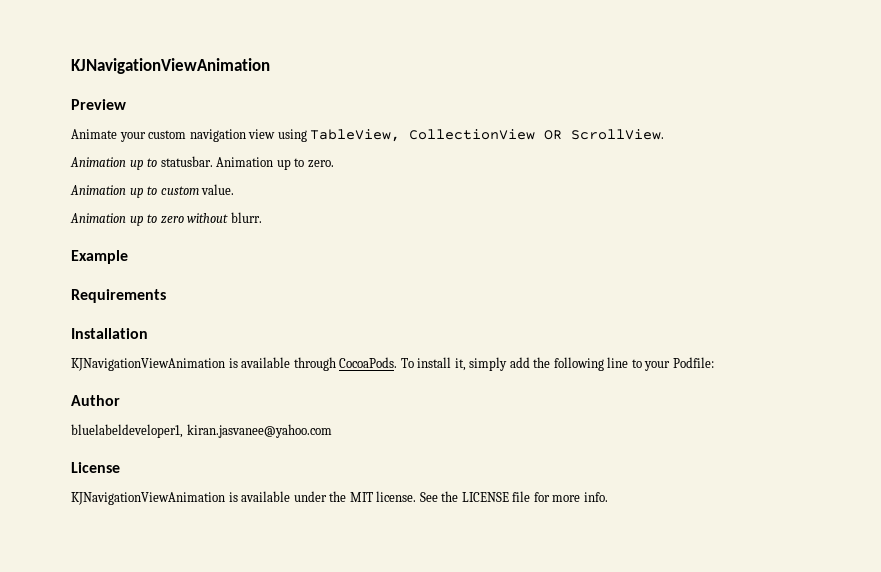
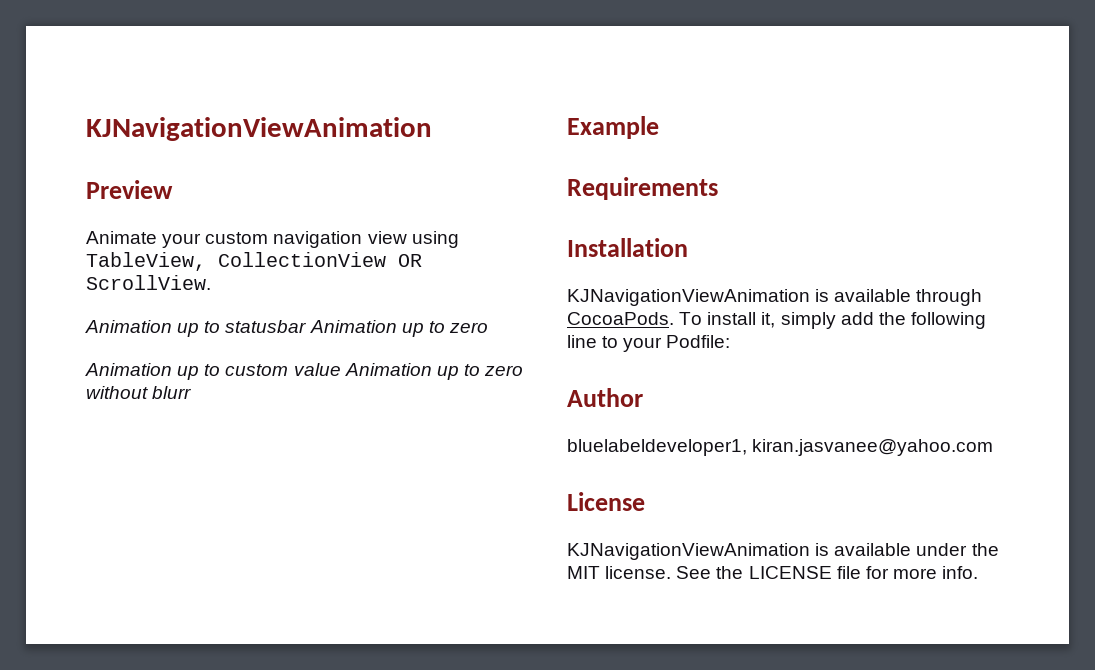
- Animation up to statusbar. Animation up to zero.
+ Animation up to statusbar Animation up to zero
- Animation up to custom value.
- Animation up to zero without blurr.
+ Animation up to custom value Animation up to zero without blurr

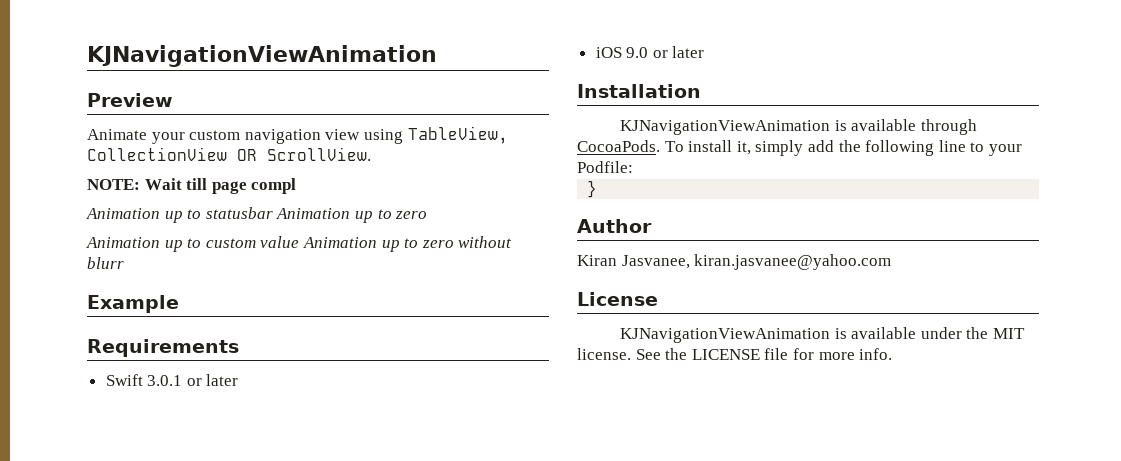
+ NOTE: Wait till page compl
+ Swift 3.0.1 or later
+ iOS 9.0 or later
+ }
- bluelabeldeveloper1, kiran.jasvanee@yahoo.com
+ Kiran Jasvanee, kiran.jasvanee@yahoo.com

